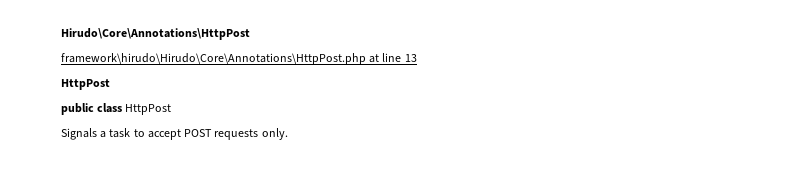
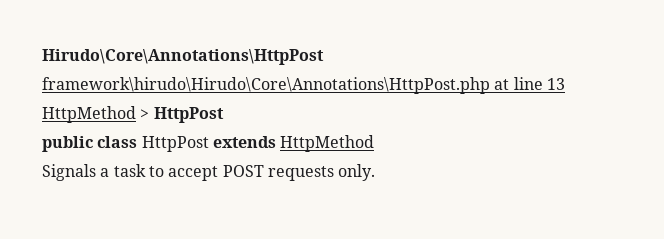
  framework\hirudo\Hirudo\Core\Annotations\HttpPost.php at line 13
- HttpPost
+ HttpMethod > HttpPost
- public class HttpPost
+ public class HttpPost extends HttpMethod

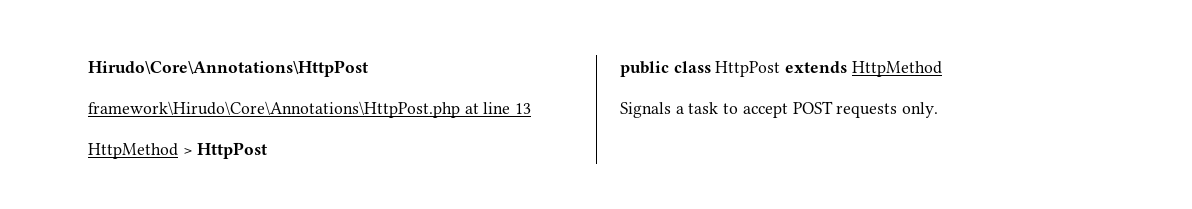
- framework\hirudo\Hirudo\Core\Annotations\HttpPost.php at line 13
+ framework\Hirudo\Core\Annotations\HttpPost.php at line 13

